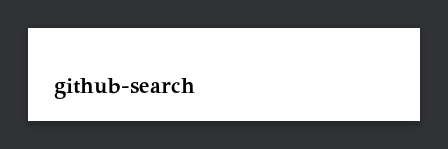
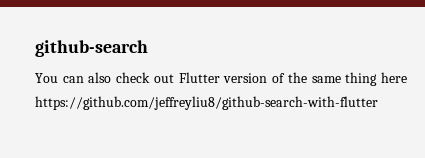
+ You can also check out Flutter version of the same thing here https://github.com/jeffreyliu8/github-search-with-flutter

